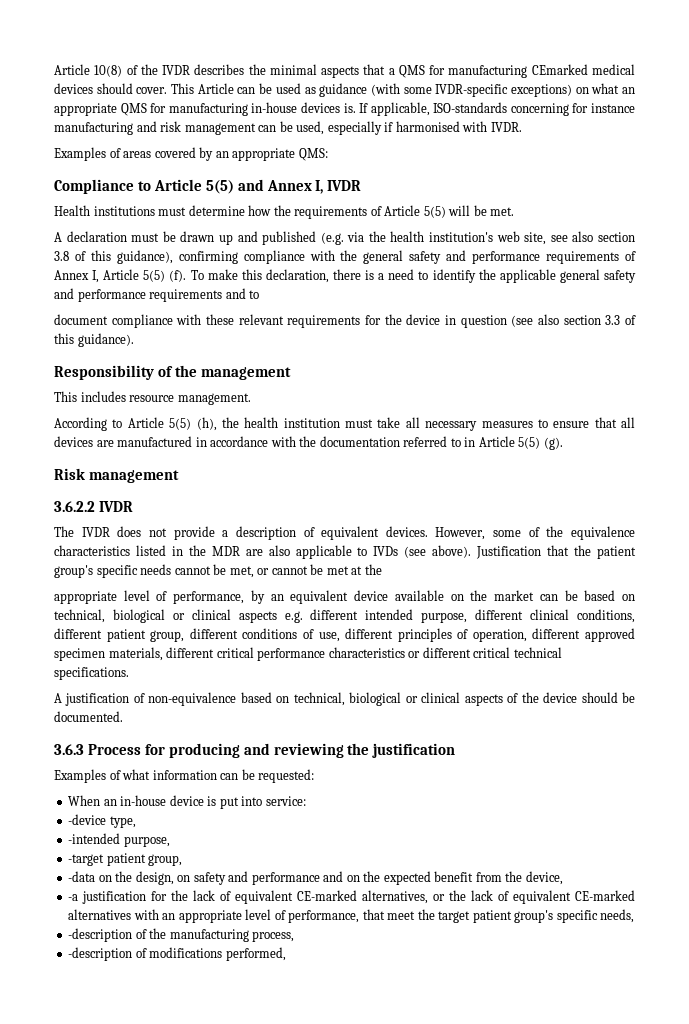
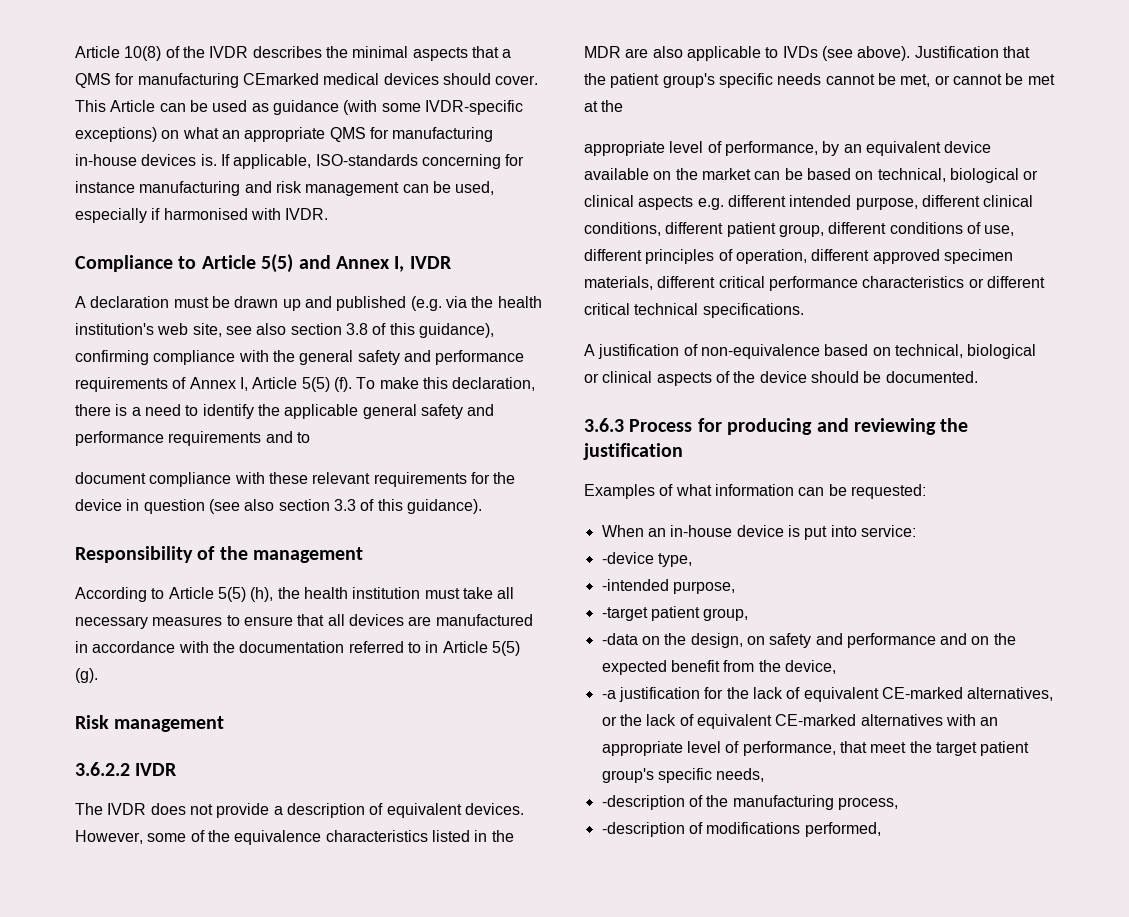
- Examples of areas covered by an appropriate QMS:
- Health institutions must determine how the requirements of Article 5(5) will be met.
- This includes resource management.

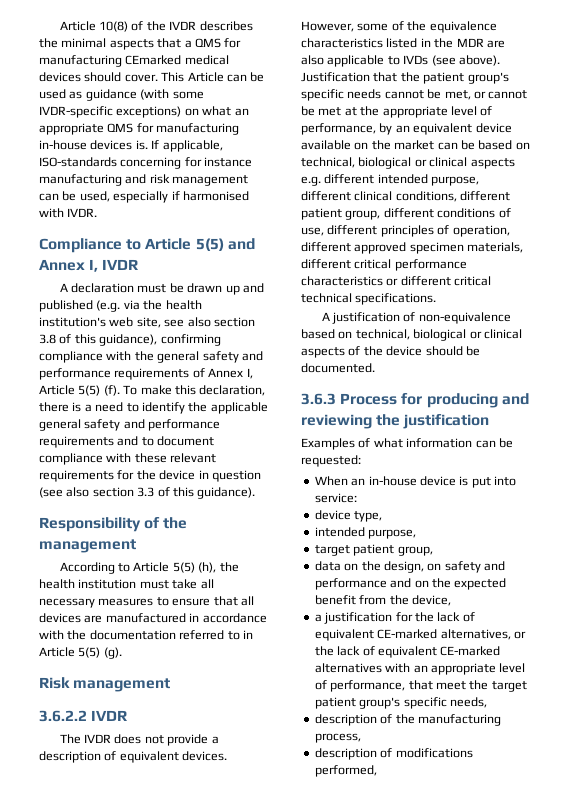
- To make this declaration, there is a need to identify the applicable general safety and performance requirements and to
- document compliance with these relevant requirements for the device in question (see also section 3.3 of this guidance).
+ To make this declaration, there is a need to identify the applicable general safety and performance requirements and to document compliance with these relevant requirements for the device in question (see also section 3.3 of this guidance).
- Justification that the patient group's specific needs cannot be met, or cannot be met at the
- appropriate level of performance, by an equivalent device available on the market can be based on technical, biological or clinical aspects e.g. different intended purpose, different clinical conditions, different patient group, different conditions of use, different principles of operation, different approved specimen materials, different critical performance characteristics or different critical technical specifications.
+ Justification that the patient group's specific needs cannot be met, or cannot be met at the appropriate level of performance, by an equivalent device available on the market can be based on technical, biological or clinical aspects e.g. different intended purpose, different clinical conditions, different patient group, different conditions of use, different principles of operation, different approved specimen materials, different critical performance characteristics or different critical technical specifications.
- -device type,
- -intended purpose,
+ device type,
+ intended purpose,
- -target patient group,
+ target patient group,
- -data on the design, on safety and performance and on the expected benefit from the device,
+ data on the design, on safety and performance and on the expected benefit from the device,
- -a justification for the lack of equivalent CE-marked alternatives, or the lack of equivalent CE-marked alternatives with an appropriate level of performance, that meet the target patient group's specific needs,
+ a justification for the lack of equivalent CE-marked alternatives, or the lack of equivalent CE-marked alternatives with an appropriate level of performance, that meet the target patient group's specific needs,
- -description of the manufacturing process,
+ description of the manufacturing process,
- -description of modifications performed,
+ description of modifications performed,

